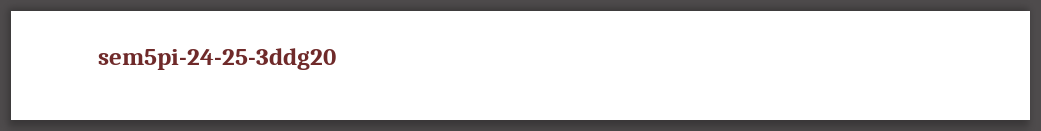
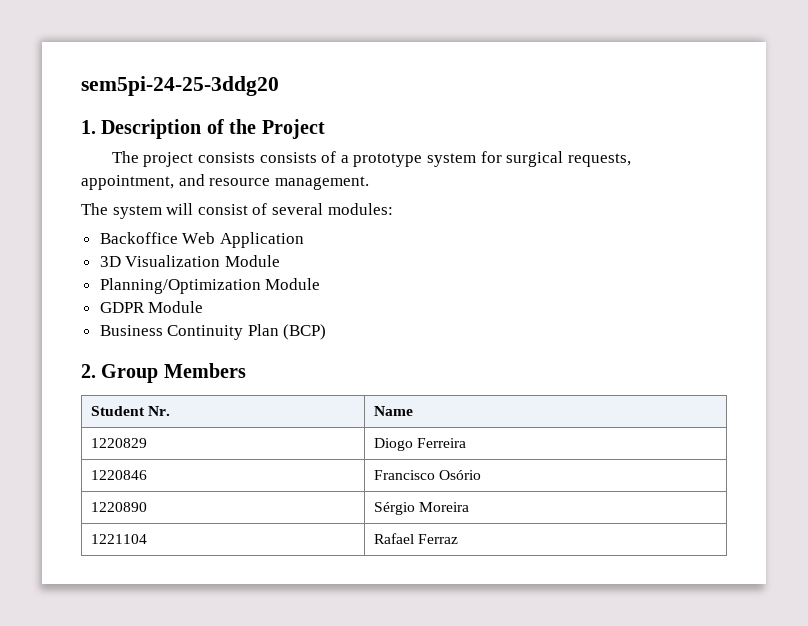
+ 1. Description of the Project
+ The project consists consists of a prototype system for surgical requests, appointment, and resource management.
+ The system will consist of several modules:
+ Backoffice Web Application
+ 3D Visualization Module
+ Planning/Optimization Module
+ GDPR Module
+ Business Continuity Plan (BCP)
+ 2. Group Members
+ Student Nr. | Name
+ 1220829 | Diogo Ferreira
+ 1220846 | Francisco Osório
+ 1220890 | Sérgio Moreira
+ 1221104 | Rafael Ferraz

